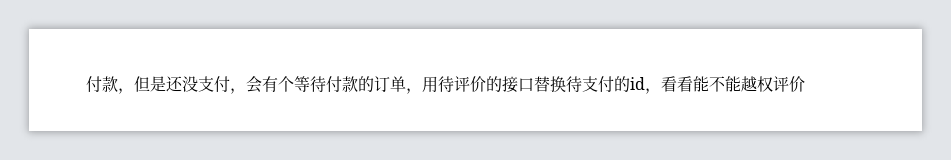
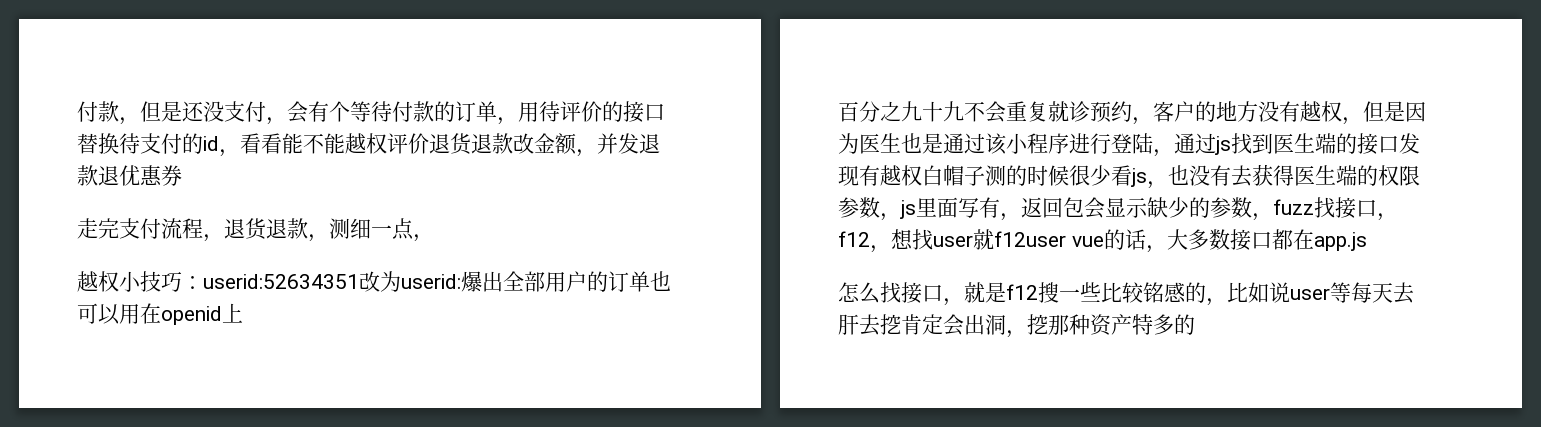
- 付款，但是还没支付，会有个等待付款的订单，用待评价的接口替换待支付的id，看看能不能越权评价
+ 付款，但是还没支付，会有个等待付款的订单，用待评价的接口替换待支付的id，看看能不能越权评价退货退款改金额，并发退款退优惠券
+ 走完支付流程，退货退款，测细一点，
+ 越权小技巧：userid:52634351改为userid:爆出全部用户的订单也可以用在openid上
+ 百分之九十九不会重复就诊预约，客户的地方没有越权，但是因为医生也是通过该小程序进行登陆，通过js找到医生端的接口发现有越权白帽子测的时候很少看js，也没有去获得医生端的权限参数，js里面写有，返回包会显示缺少的参数，fuzz找接口，f12，想找user就f12user vue的话，大多数接口都在app.js
+ 怎么找接口，就是f12搜一些比较铭感的，比如说user等每天去肝去挖肯定会出洞，挖那种资产特多的

